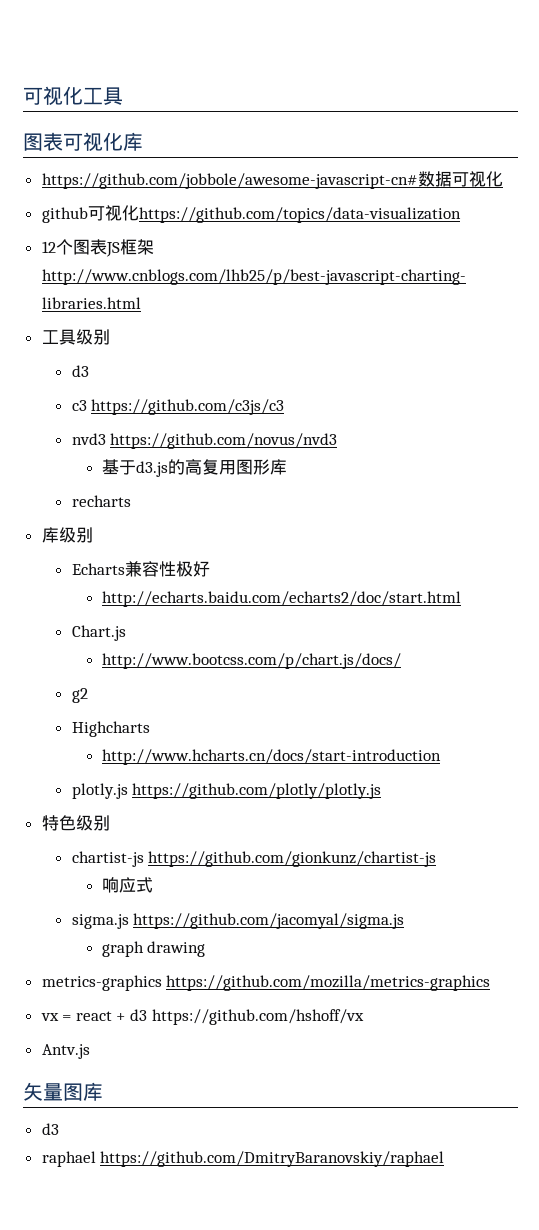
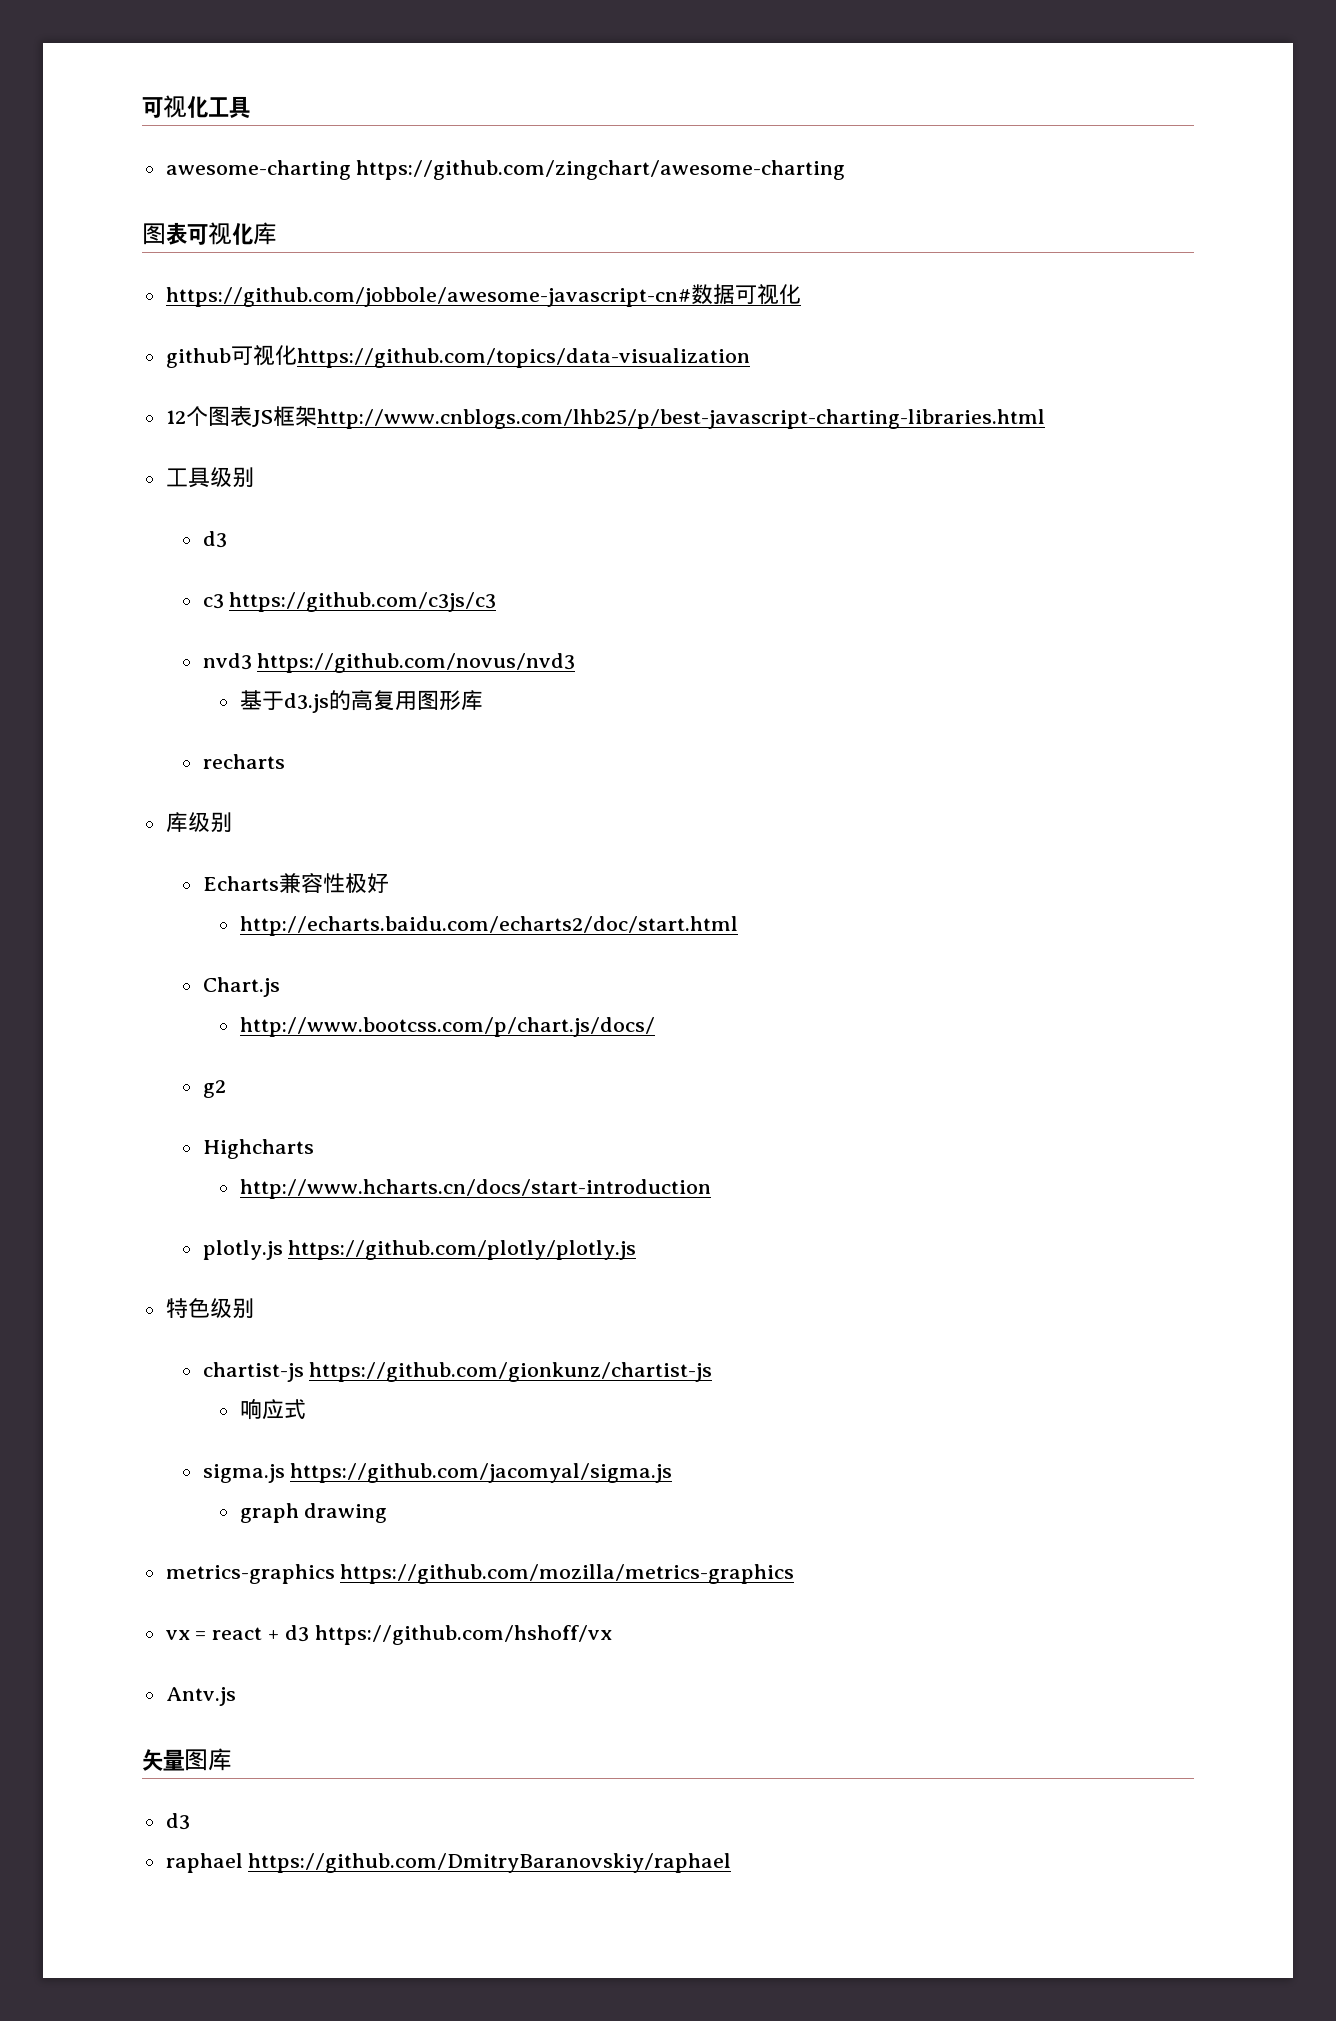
+ awesome-charting https://github.com/zingchart/awesome-charting

